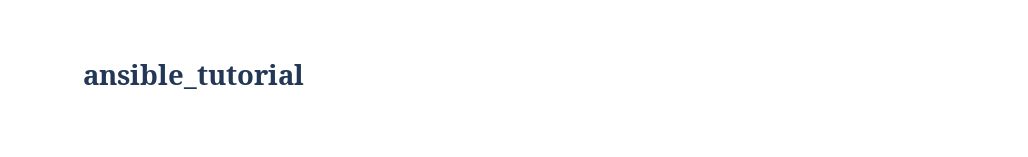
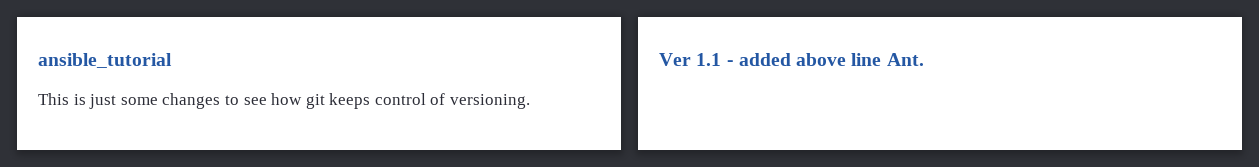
+ This is just some changes to see how git keeps control of versioning.
+ Ver 1.1 - added above line Ant.

